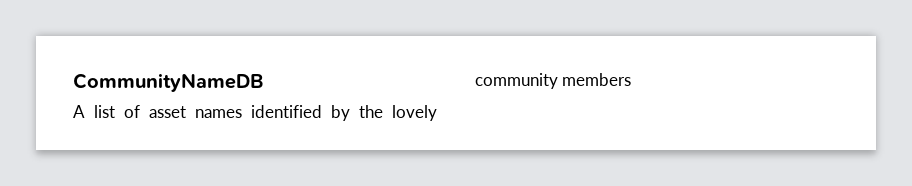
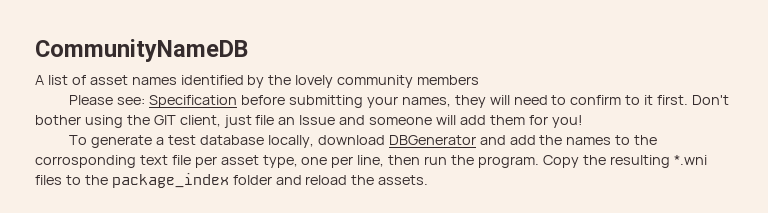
+ Please see: Specification before submitting your names, they will need to confirm to it first. Don't bother using the GIT client, just file an Issue and someone will add them for you!
+ To generate a test database locally, download DBGenerator and add the names to the corrosponding text file per asset type, one per line, then run the program. Copy the resulting *.wni files to the package_index folder and reload the assets.

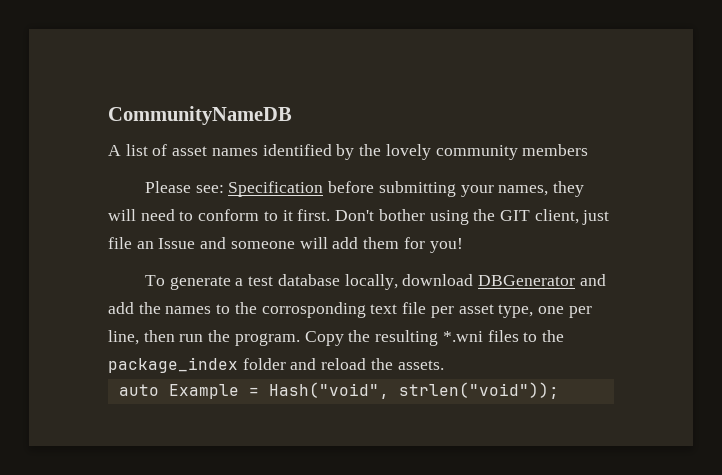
- Please see: Specification before submitting your names, they will need to confirm to it first.
+ Please see: Specification before submitting your names, they will need to conform to it first.
+ auto Example = Hash("void", strlen("void"));

